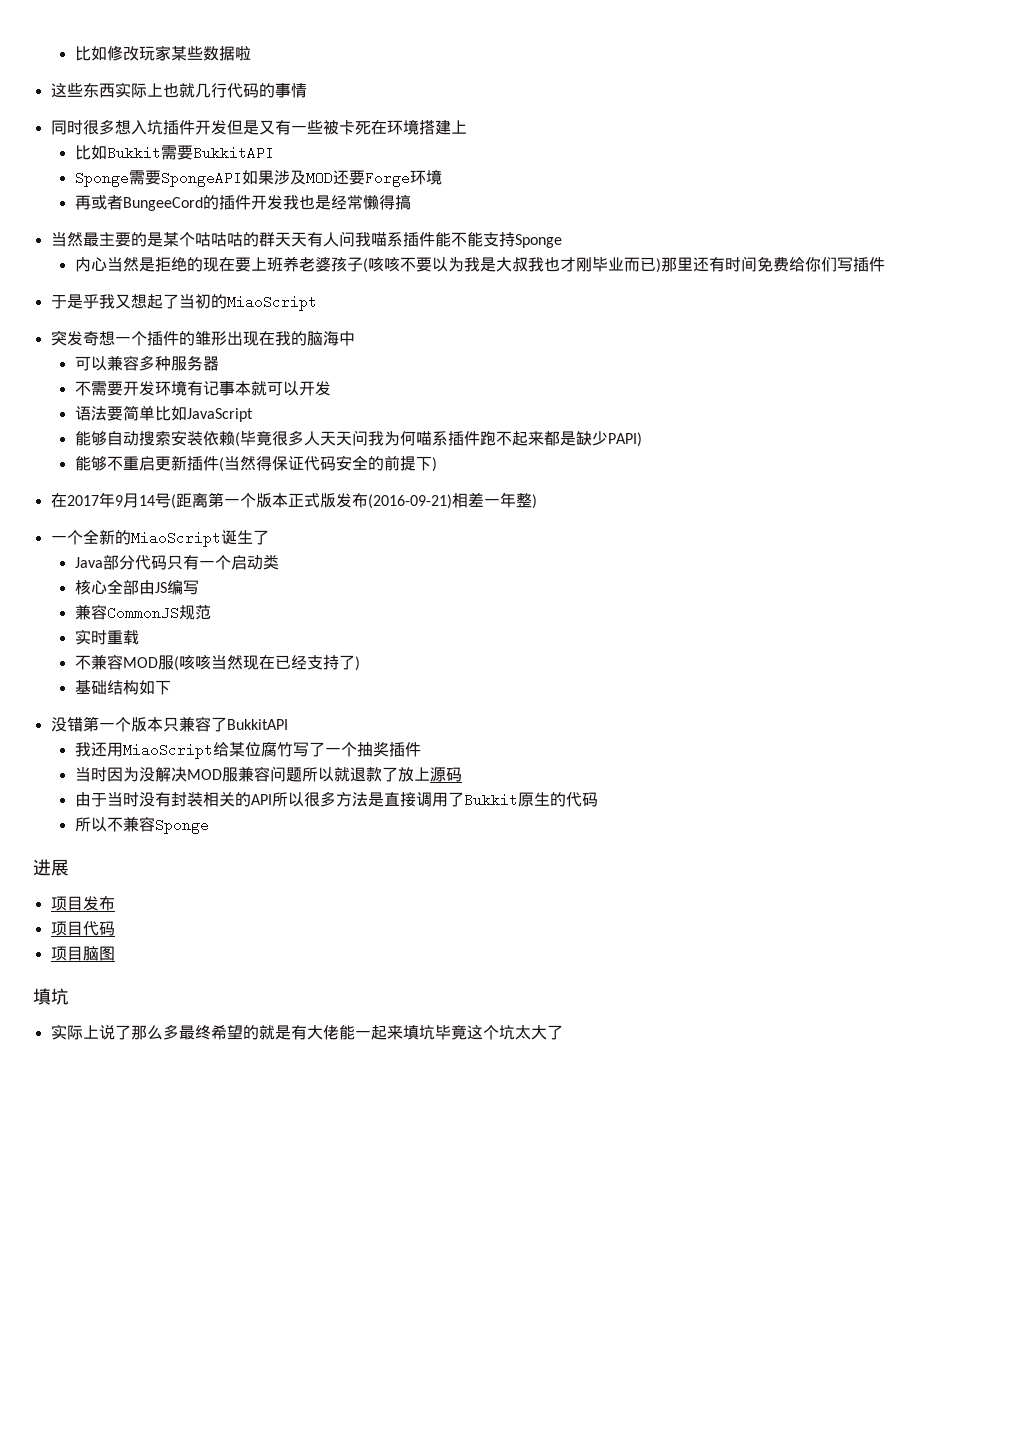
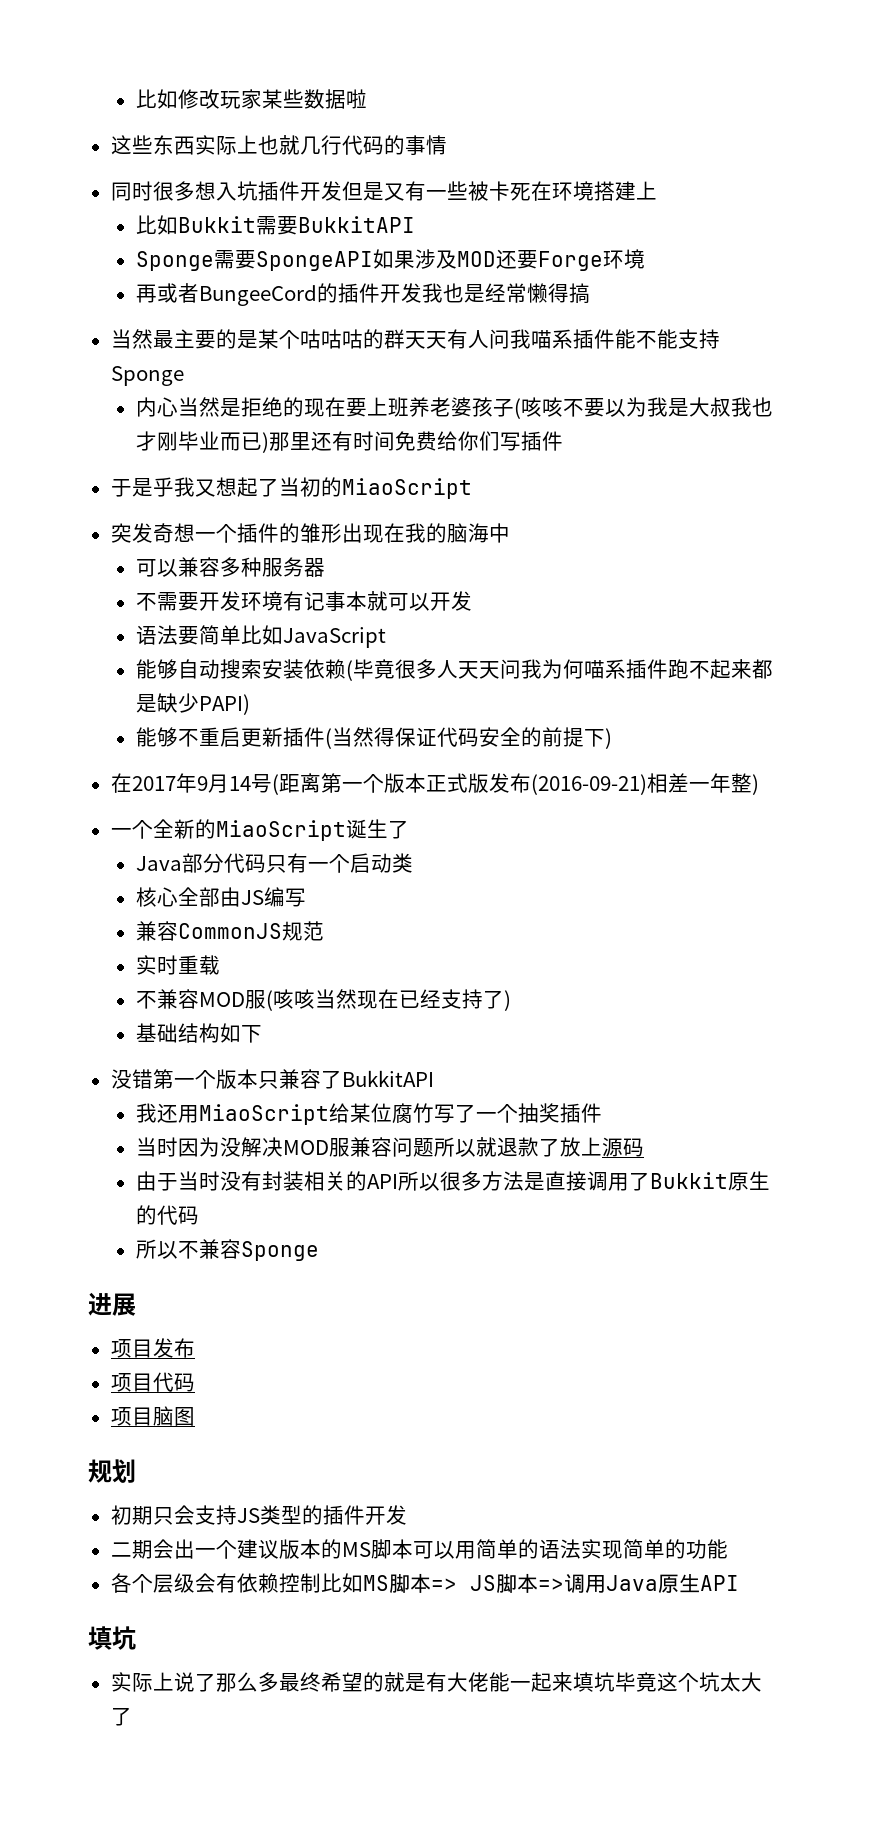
+ 规划
+ 初期只会支持JS类型的插件开发
+ 二期会出一个建议版本的MS脚本可以用简单的语法实现简单的功能
+ 各个层级会有依赖控制比如MS脚本=> JS脚本=>调用Java原生API

